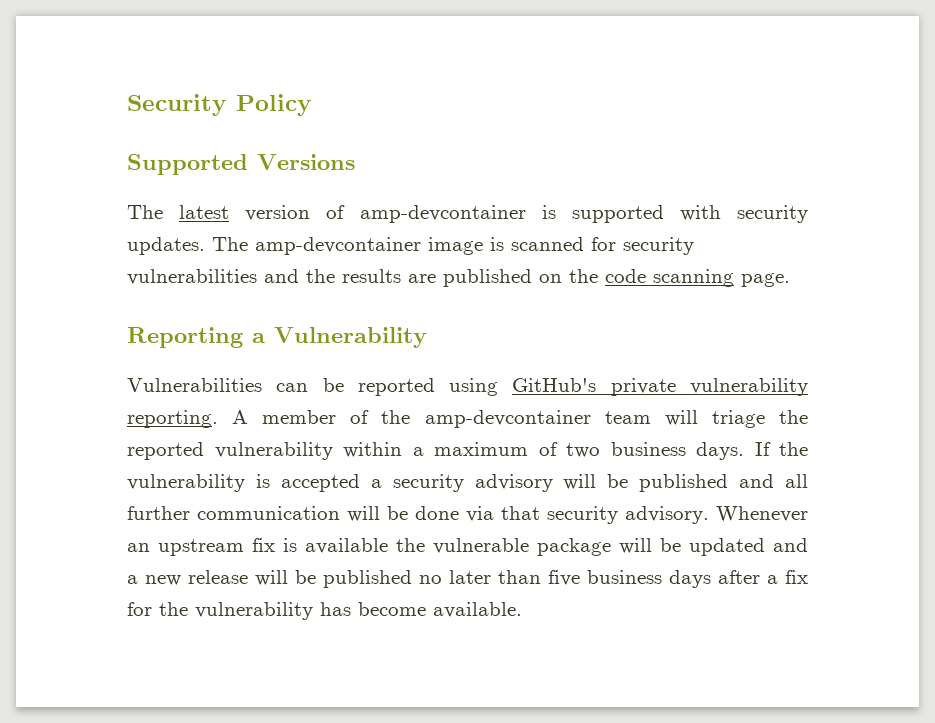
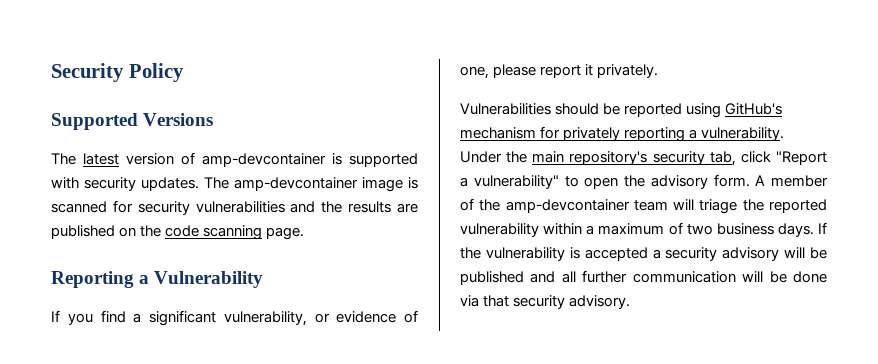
+ If you find a significant vulnerability, or evidence of one, please report it privately.
- Vulnerabilities can be reported using GitHub's private vulnerability reporting.
+ Vulnerabilities should be reported using GitHub's mechanism for privately reporting a vulnerability. Under the main repository's security tab, click "Report a vulnerability" to open the advisory form.
- Whenever an upstream fix is available the vulnerable package will be updated and a new release will be published no later than five business days after a fix for the vulnerability has become available.

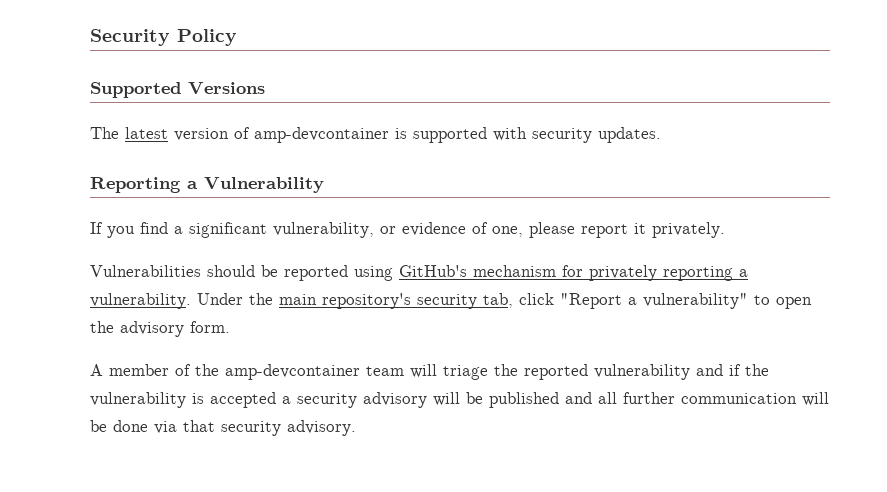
- The amp-devcontainer image is scanned for security vulnerabilities and the results are published on the code scanning page.
- Under the main repository's security tab, click "Report a vulnerability" to open the advisory form. A member of the amp-devcontainer team will triage the reported vulnerability within a maximum of two business days. If the vulnerability is accepted a security advisory will be published and all further communication will be done via that security advisory.
+ Under the main repository's security tab, click "Report a vulnerability" to open the advisory form.
+ A member of the amp-devcontainer team will triage the reported vulnerability and if the vulnerability is accepted a security advisory will be published and all further communication will be done via that security advisory.

